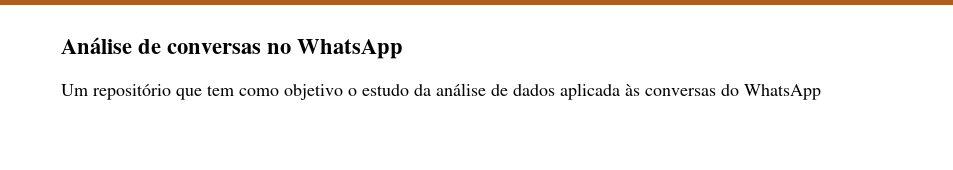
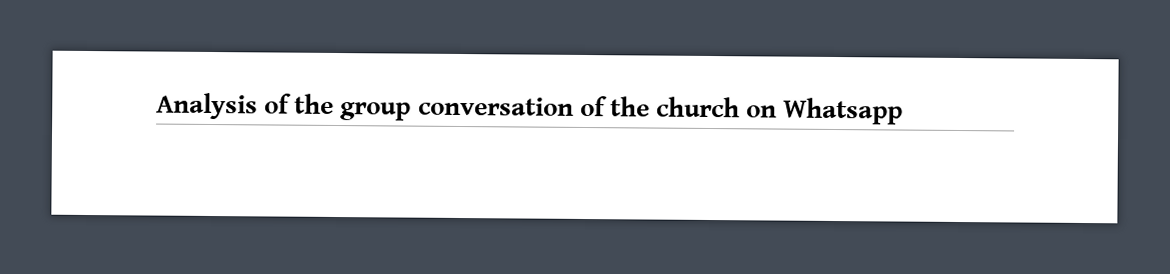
- Análise de conversas no WhatsApp
- Um repositório que tem como objetivo o estudo da análise de dados aplicada às conversas do WhatsApp
+ Analysis of the group conversation of the church on Whatsapp

